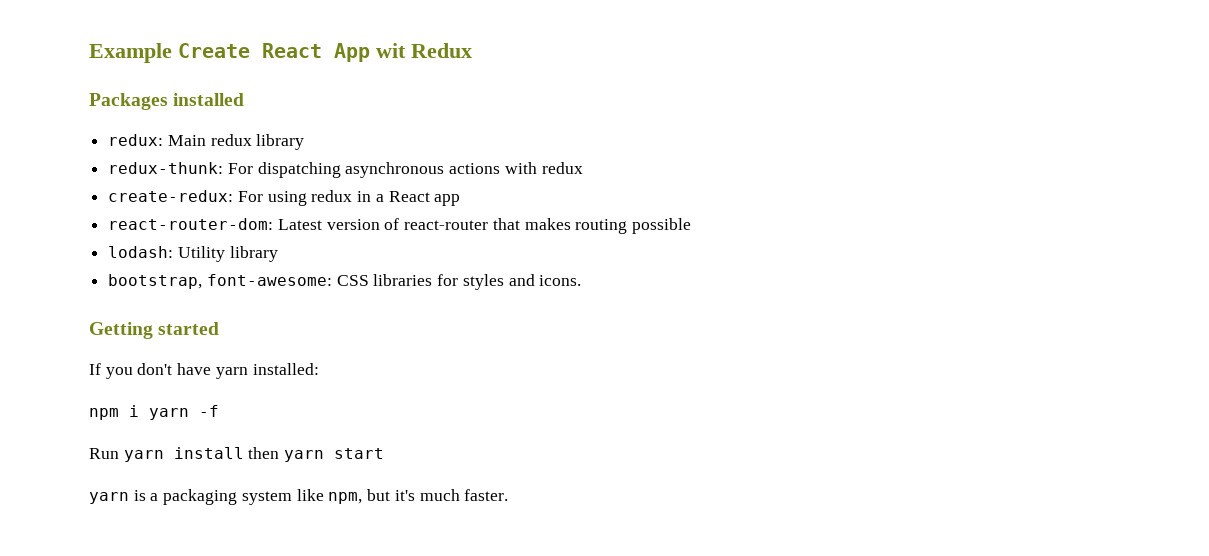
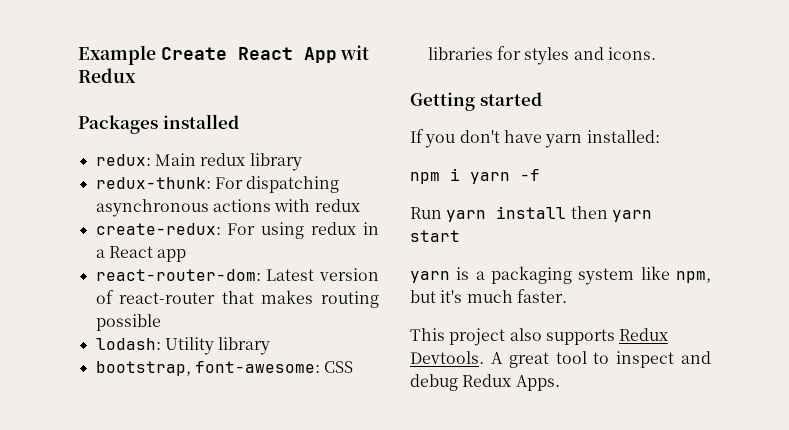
+ This project also supports Redux Devtools. A great tool to inspect and debug Redux Apps.

